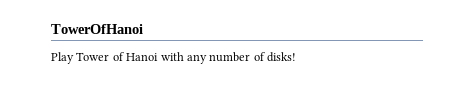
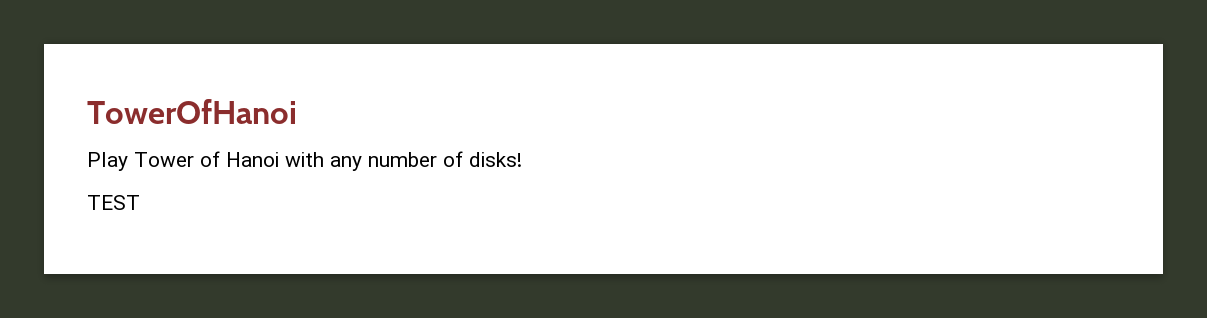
+ TEST

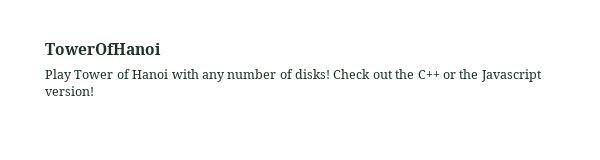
- Play Tower of Hanoi with any number of disks!
- TEST
+ Play Tower of Hanoi with any number of disks! Check out the C++ or the Javascript version!

